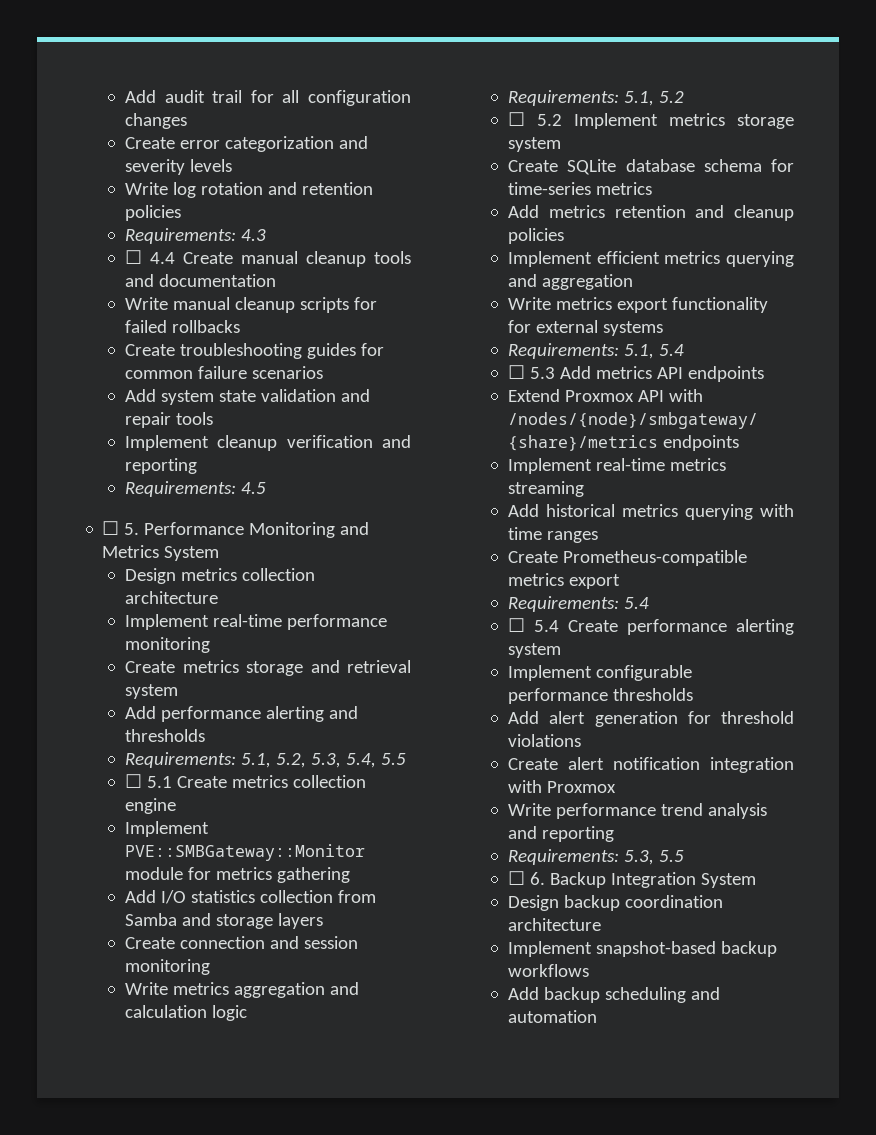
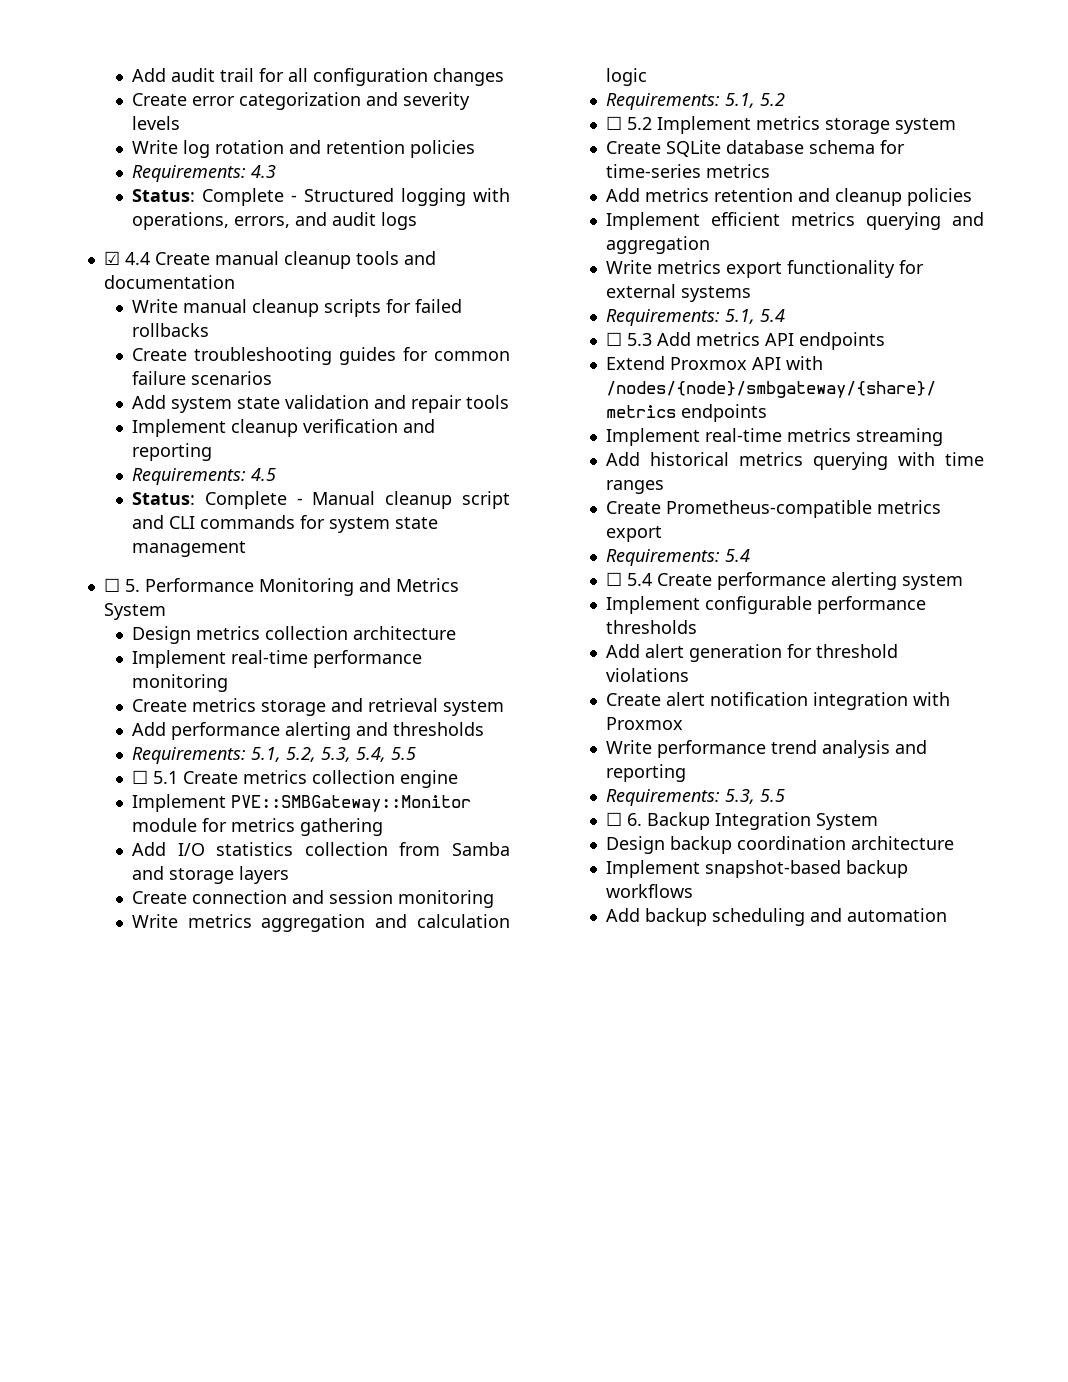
- ☐ 4.4 Create manual cleanup tools and documentation
+ Status: Complete - Structured logging with operations, errors, and audit logs
+ ☑ 4.4 Create manual cleanup tools and documentation
+ Status: Complete - Manual cleanup script and CLI commands for system state management

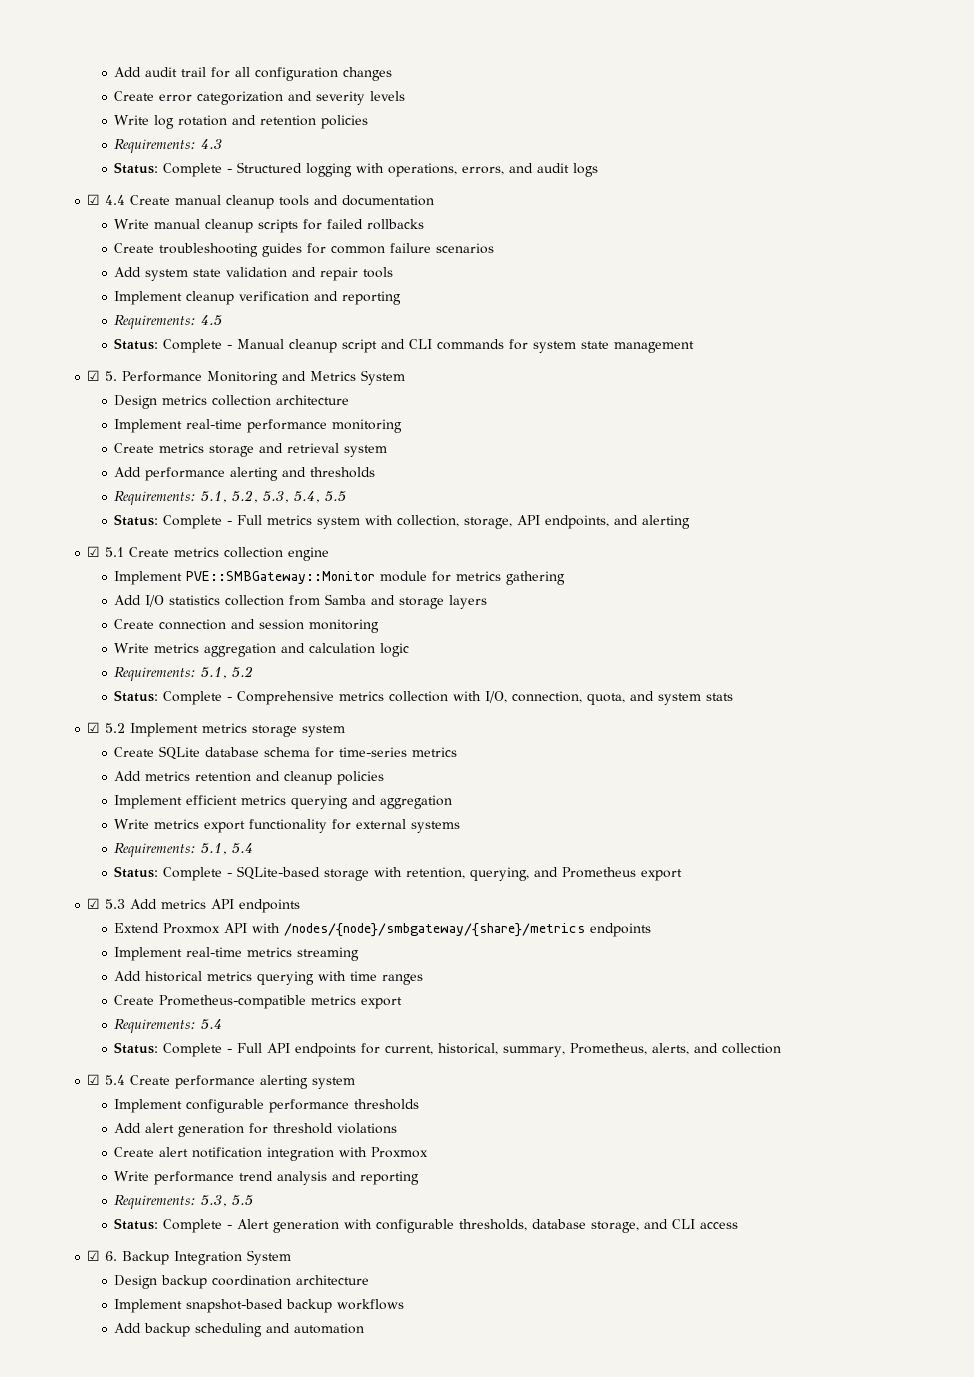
- ☐ 5. Performance Monitoring and Metrics System
+ ☑ 5. Performance Monitoring and Metrics System
- ☐ 5.1 Create metrics collection engine
+ Status: Complete - Full metrics system with collection, storage, API endpoints, and alerting
+ ☑ 5.1 Create metrics collection engine
- ☐ 5.2 Implement metrics storage system
+ Status: Complete - Comprehensive metrics collection with I/O, connection, quota, and system stats
+ ☑ 5.2 Implement metrics storage system
- ☐ 5.3 Add metrics API endpoints
+ Status: Complete - SQLite-based storage with retention, querying, and Prometheus export
+ ☑ 5.3 Add metrics API endpoints
- ☐ 5.4 Create performance alerting system
+ Status: Complete - Full API endpoints for current, historical, summary, Prometheus, alerts, and collection
+ ☑ 5.4 Create performance alerting system
- ☐ 6. Backup Integration System
+ Status: Complete - Alert generation with configurable thresholds, database storage, and CLI access
+ ☑ 6. Backup Integration System

